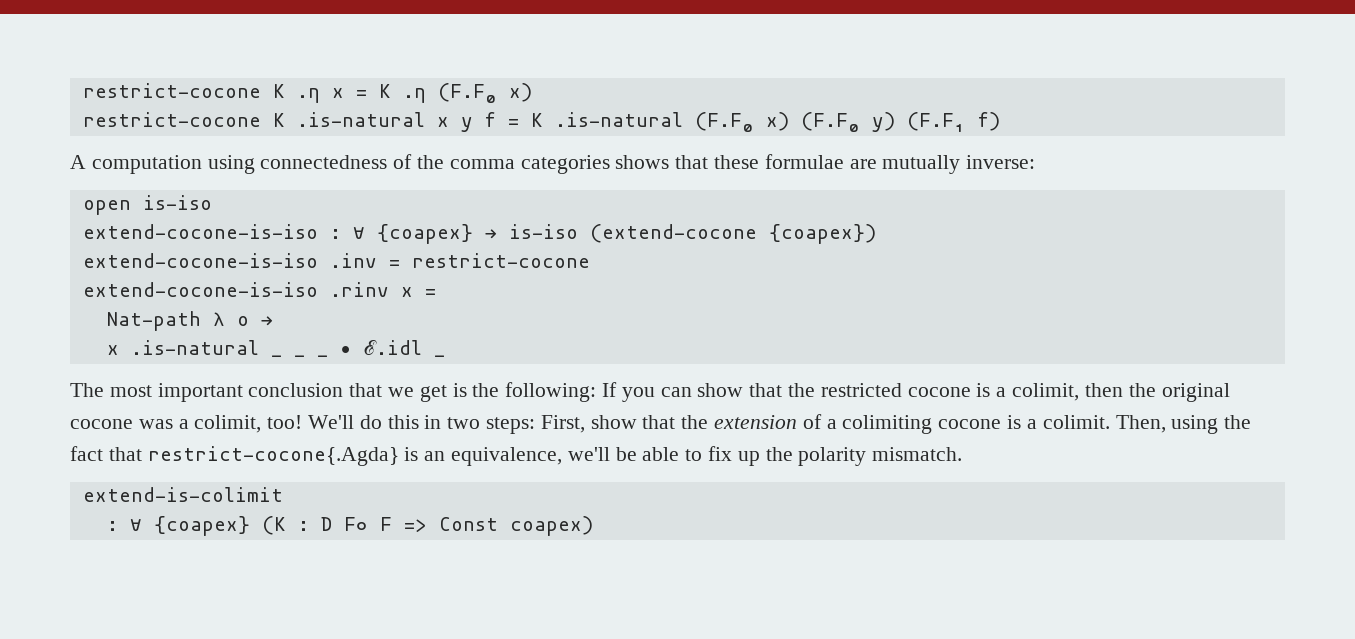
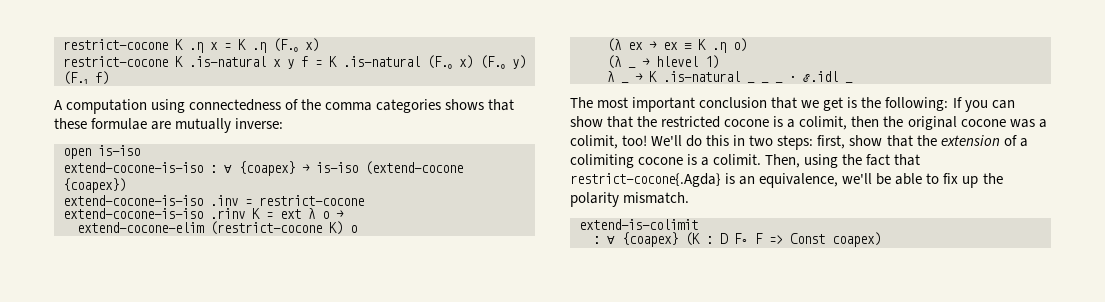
- restrict-cocone K .η x = K .η (F.F₀ x)
+ restrict-cocone K .η x = K .η (F.₀ x)
- restrict-cocone K .is-natural x y f = K .is-natural (F.F₀ x) (F.F₀ y) (F.F₁ f)
+ restrict-cocone K .is-natural x y f = K .is-natural (F.₀ x) (F.₀ y) (F.₁ f)
- extend-cocone-is-iso .rinv x =
- Nat-path λ o →
+ extend-cocone-is-iso .rinv K = ext λ o →
- x .is-natural _ _ _ ∙ ℰ.idl _
+ extend-cocone-elim (restrict-cocone K) o
+ (λ ex → ex ≡ K .η o)
+ (λ _ → hlevel 1)
+ λ _ → K .is-natural _ _ _ ∙ ℰ.idl _
- We'll do this in two steps: First, show that the extension of a colimiting cocone is a colimit.
+ We'll do this in two steps: first, show that the extension of a colimiting cocone is a colimit.

